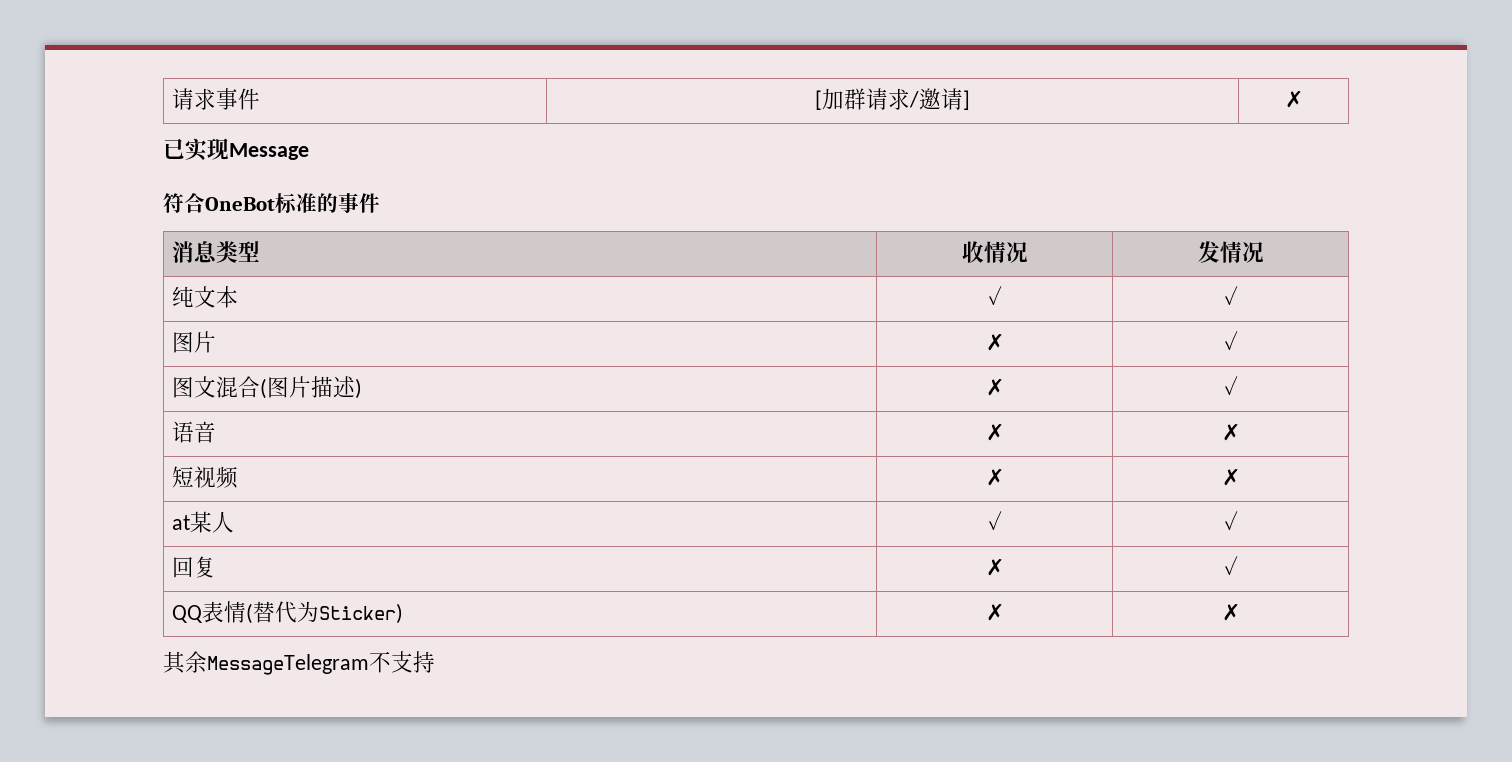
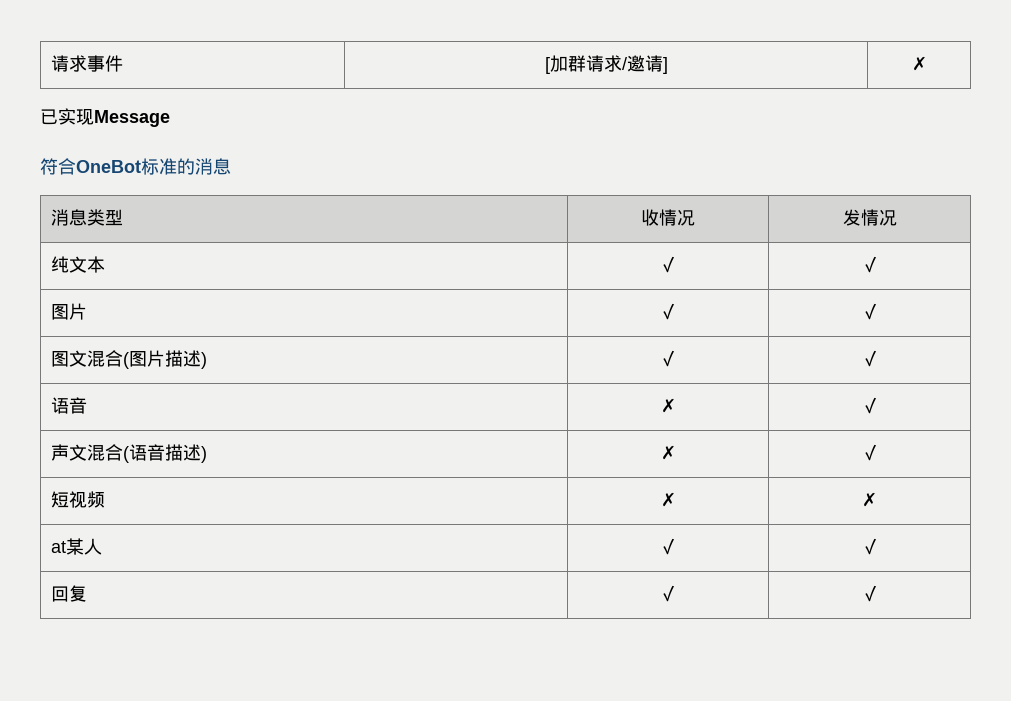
- 符合OneBot标准的事件
+ 符合OneBot标准的消息
- 图片 | ✗ | ✓
+ 图片 | ✓ | ✓
- 图文混合(图片描述) | ✗ | ✓
+ 图文混合(图片描述) | ✓ | ✓
- 语音 | ✗ | ✗
+ 语音 | ✗ | ✓
+ 声文混合(语音描述) | ✗ | ✓
- 回复 | ✗ | ✓
- QQ表情(替代为Sticker) | ✗ | ✗
- 其余MessageTelegram不支持
+ 回复 | ✓ | ✓

